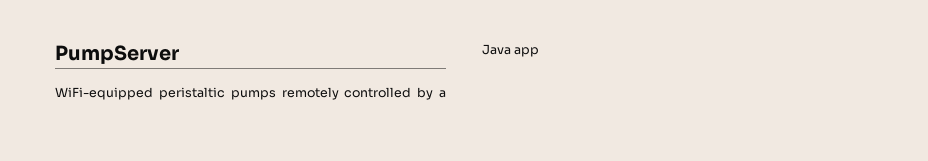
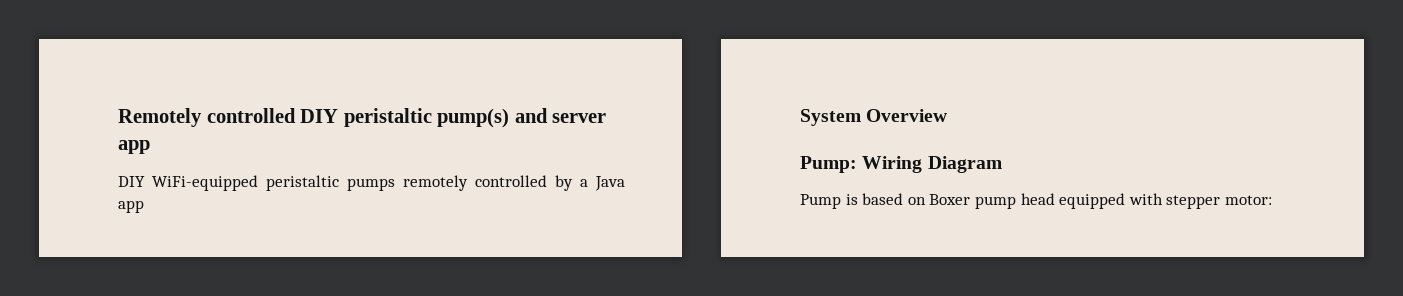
- PumpServer
- WiFi-equipped peristaltic pumps remotely controlled by a Java app
+ Remotely controlled DIY peristaltic pump(s) and server app
+ DIY WiFi-equipped peristaltic pumps remotely controlled by a Java app
+ System Overview
+ Pump: Wiring Diagram
+ Pump is based on Boxer pump head equipped with stepper motor:

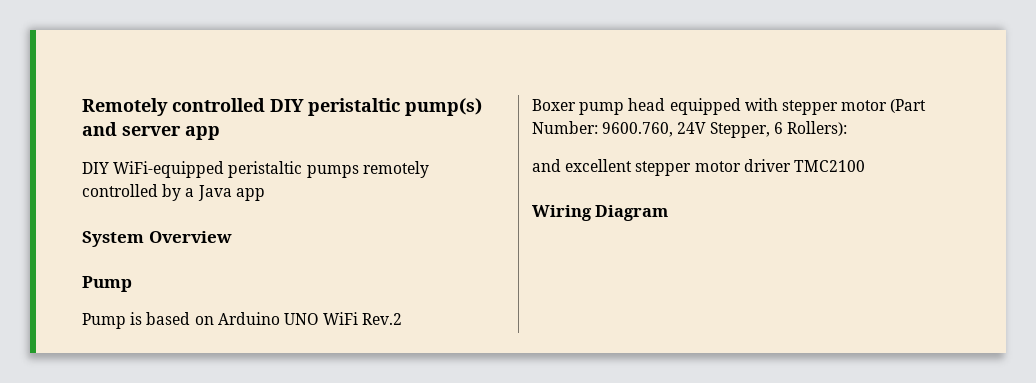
  System Overview
- Pump: Wiring Diagram
+ Pump
- Pump is based on Boxer pump head equipped with stepper motor:
+ Pump is based on Arduino UNO WiFi Rev.2
+ Boxer pump head equipped with stepper motor (Part Number: 9600.760, 24V Stepper, 6 Rollers):
+ and excellent stepper motor driver TMC2100
+ Wiring Diagram

